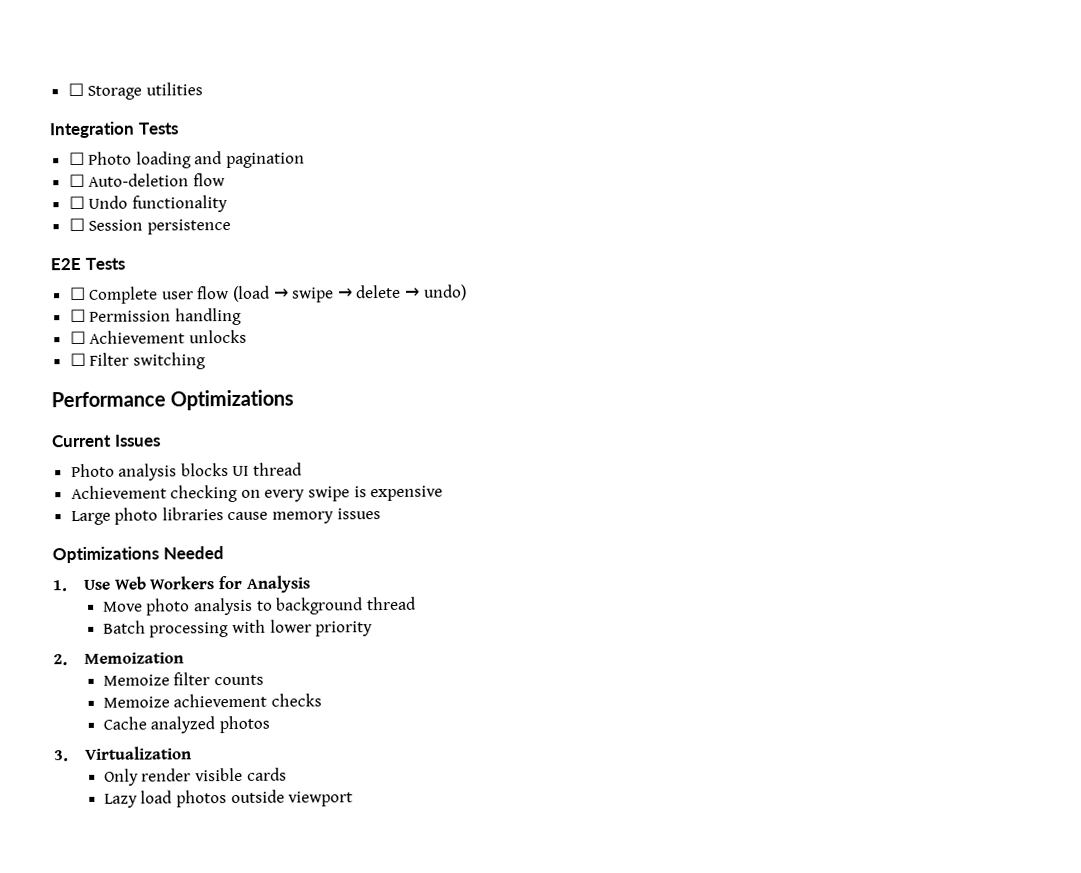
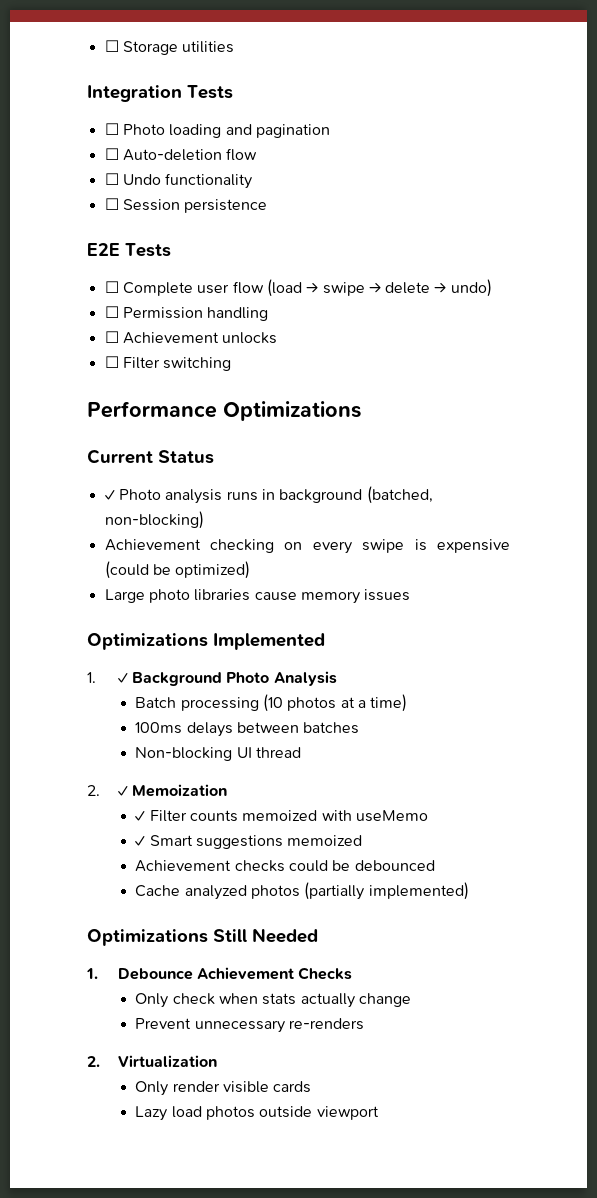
- Current Issues
- Photo analysis blocks UI thread
+ Current Status
+ ✓ Photo analysis runs in background (batched, non-blocking)
- Achievement checking on every swipe is expensive
+ Achievement checking on every swipe is expensive (could be optimized)
- Optimizations Needed
- 1. Use Web Workers for Analysis
- Move photo analysis to background thread
- Batch processing with lower priority
- 2. Memoization
+ Optimizations Implemented
+ 1. ✓ Background Photo Analysis
+ Batch processing (10 photos at a time)
+ 100ms delays between batches
+ Non-blocking UI thread
+ 2. ✓ Memoization
- Memoize filter counts
- Memoize achievement checks
- Cache analyzed photos
- 3. Virtualization
+ ✓ Filter counts memoized with useMemo
+ ✓ Smart suggestions memoized
+ Achievement checks could be debounced
+ Cache analyzed photos (partially implemented)
+ Optimizations Still Needed
+ 1. Debounce Achievement Checks
+ Only check when stats actually change
+ Prevent unnecessary re-renders
+ 2. Virtualization

